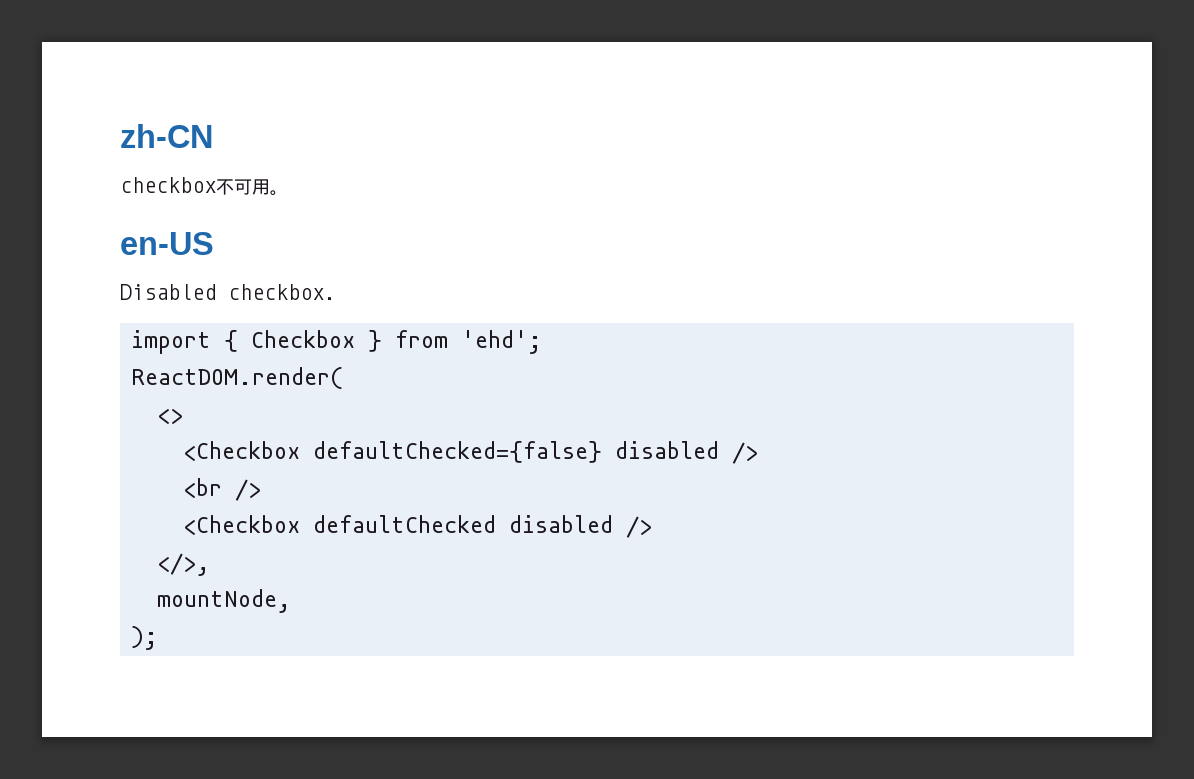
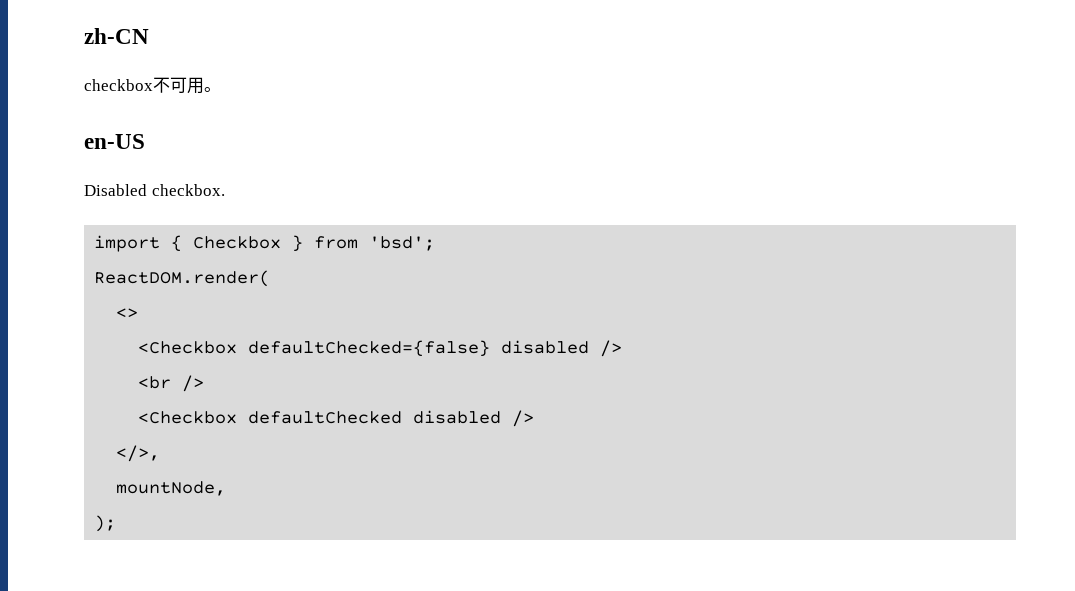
- import { Checkbox } from 'ehd';
+ import { Checkbox } from 'bsd';

